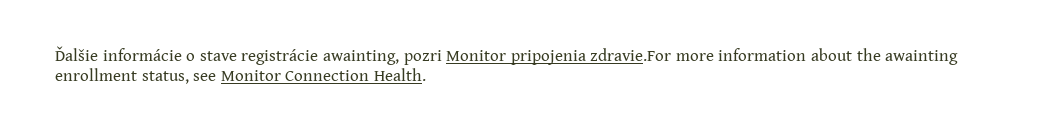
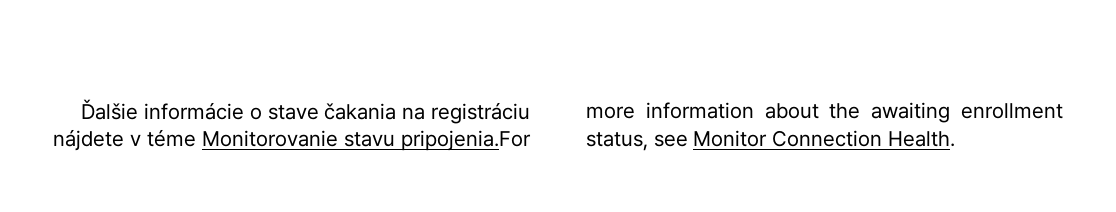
- Ďalšie informácie o stave registrácie awainting, pozri Monitor pripojenia zdravie.For more information about the awainting enrollment status, see Monitor Connection Health.
+ Ďalšie informácie o stave čakania na registráciu nájdete v téme Monitorovanie stavu pripojenia.For more information about the awaiting enrollment status, see Monitor Connection Health.

